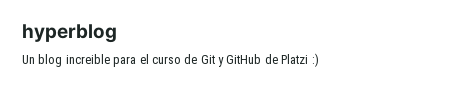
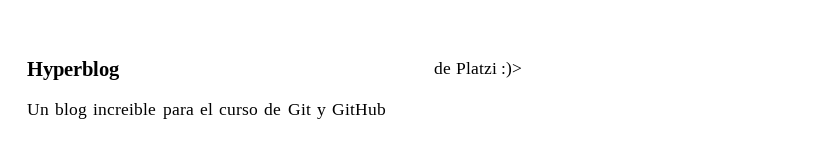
- hyperblog
+ Hyperblog
- Un blog increible para el curso de Git y GitHub de Platzi :)
+ Un blog increible para el curso de Git y GitHub de Platzi :)>

